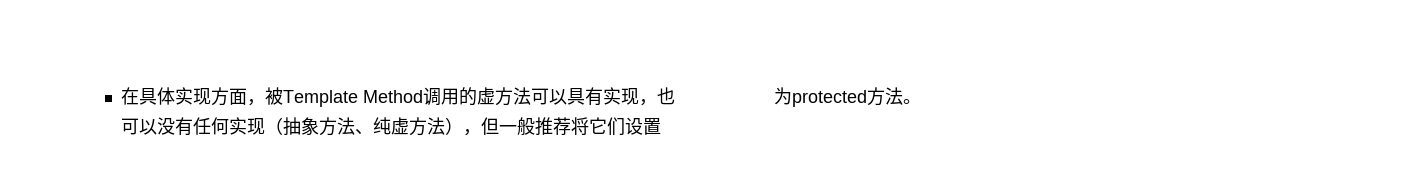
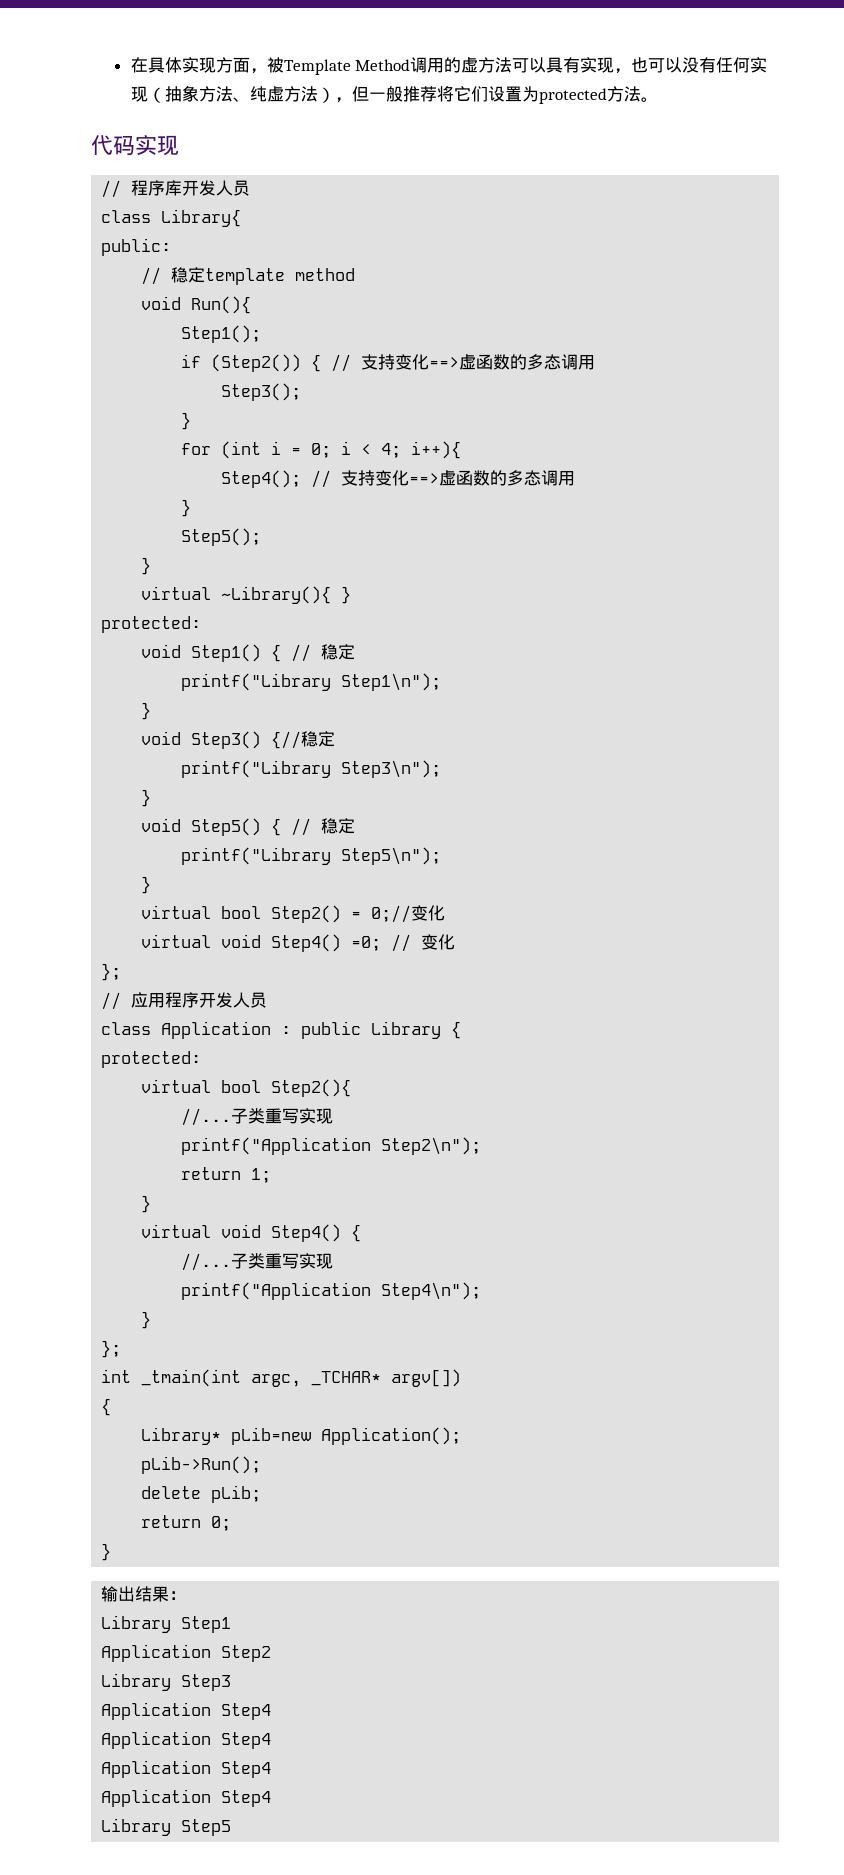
+ 代码实现
+ // 程序库开发人员
+ class Library{
+ public:
+ // 稳定template method
+ void Run(){
+ Step1();
+ if (Step2()) { // 支持变化==>虚函数的多态调用
+ Step3();
+ }
+ for (int i = 0; i < 4; i++){
+ Step4(); // 支持变化==>虚函数的多态调用
+ }
+ Step5();
+ }
+ virtual ~Library(){ }
+ protected:
+ void Step1() { // 稳定
+ printf("Library Step1\n");
+ }
+ void Step3() {//稳定
+ printf("Library Step3\n");
+ }
+ void Step5() { // 稳定
+ printf("Library Step5\n");
+ }
+ virtual bool Step2() = 0;//变化
+ virtual void Step4() =0; // 变化
+ };
+ // 应用程序开发人员
+ class Application : public Library {
+ protected:
+ virtual bool Step2(){
+ //...子类重写实现
+ printf("Application Step2\n");
+ return 1;
+ }
+ virtual void Step4() {
+ //...子类重写实现
+ printf("Application Step4\n");
+ }
+ };
+ int _tmain(int argc, _TCHAR* argv[])
+ {
+ Library* pLib=new Application();
+ pLib->Run();
+ delete pLib;
+ return 0;
+ }
+ 输出结果：
+ Library Step1
+ Application Step2
+ Library Step3
+ Application Step4
+ Application Step4
+ Application Step4
+ Application Step4
+ Library Step5

